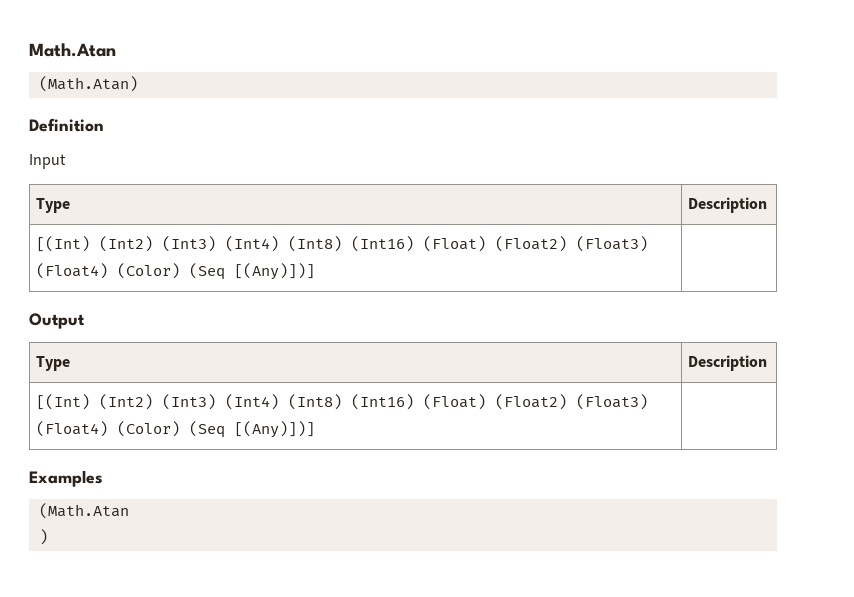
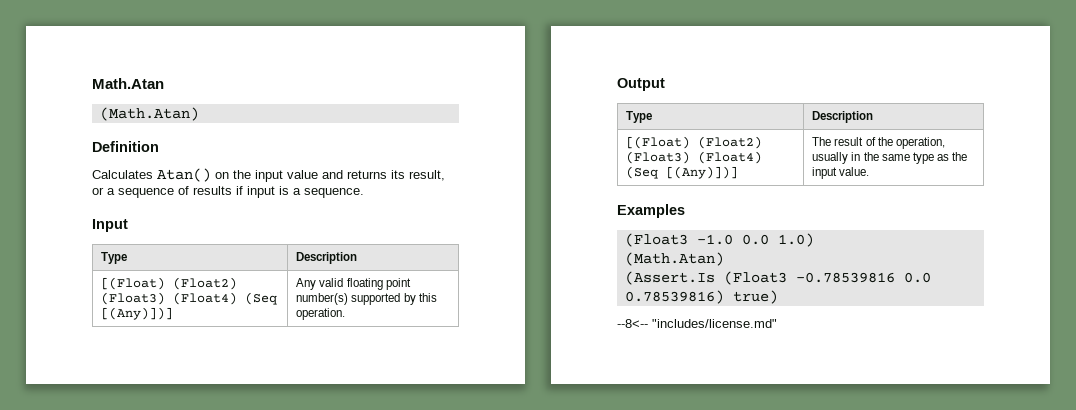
+ Calculates Atan() on the input value and returns its result, or a sequence of results if input is a sequence.
  Input
  Type | Description
- [(Int) (Int2) (Int3) (Int4) (Int8) (Int16) (Float) (Float2) (Float3) (Float4) (Color) (Seq [(Any)])] |
+ [(Float) (Float2) (Float3) (Float4) (Seq [(Any)])] | Any valid floating point number(s) supported by this operation.
  Output
  Type | Description
- [(Int) (Int2) (Int3) (Int4) (Int8) (Int16) (Float) (Float2) (Float3) (Float4) (Color) (Seq [(Any)])] |
+ [(Float) (Float2) (Float3) (Float4) (Seq [(Any)])] | The result of the operation, usually in the same type as the input value.
  Examples
- (Math.Atan
- )
+ (Float3 -1.0 0.0 1.0)
+ (Math.Atan)
+ (Assert.Is (Float3 -0.78539816 0.0 0.78539816) true)
+ --8<-- "includes/license.md"

